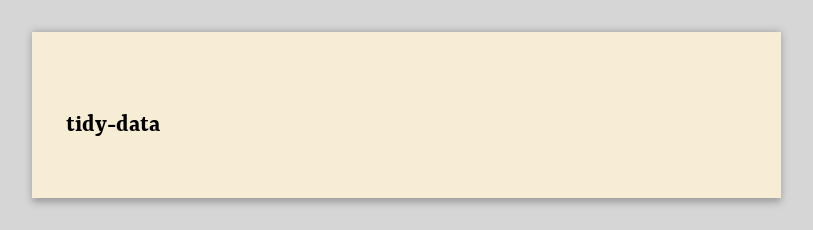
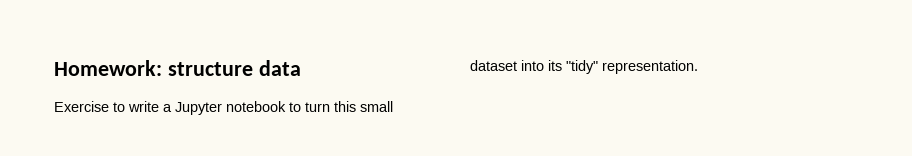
- tidy-data
+ Homework: structure data
+ Exercise to write a Jupyter notebook to turn this small dataset into its "tidy" representation.

